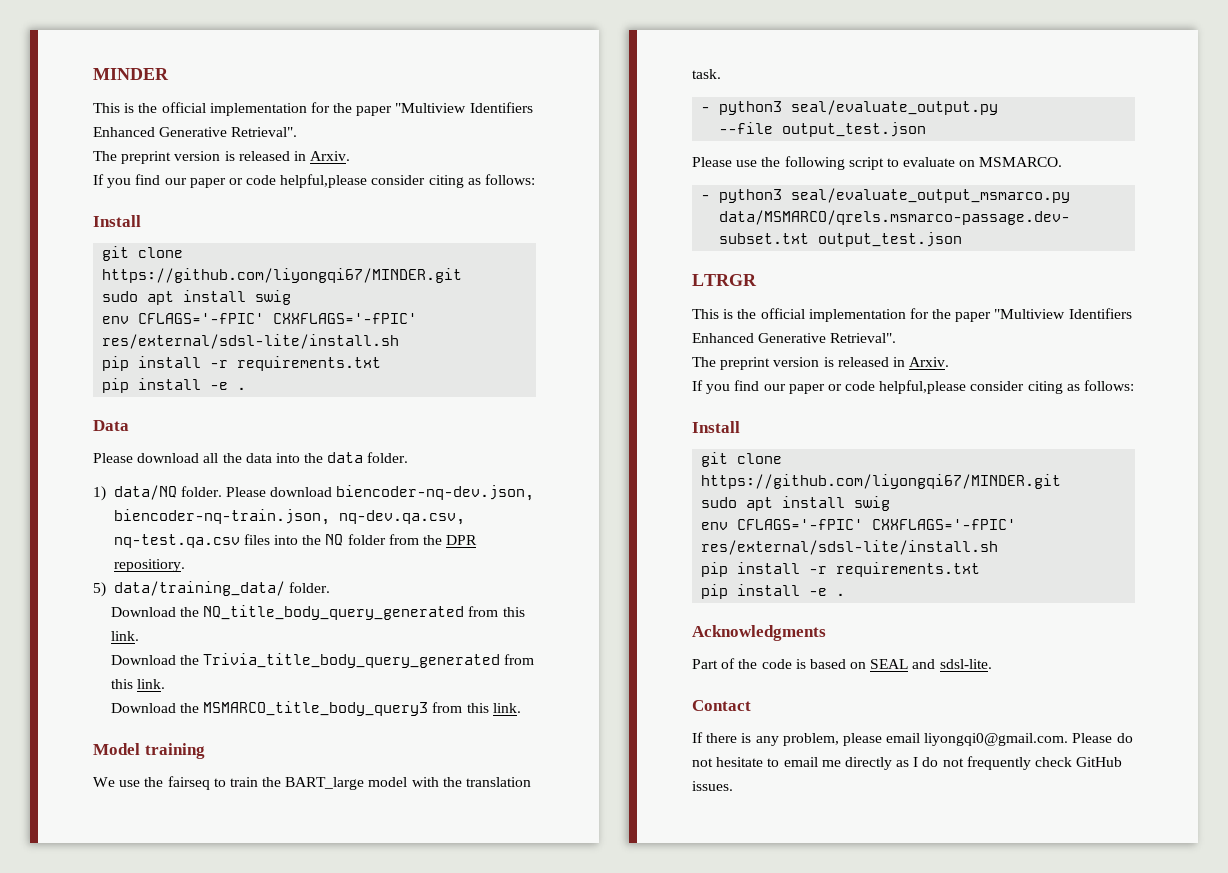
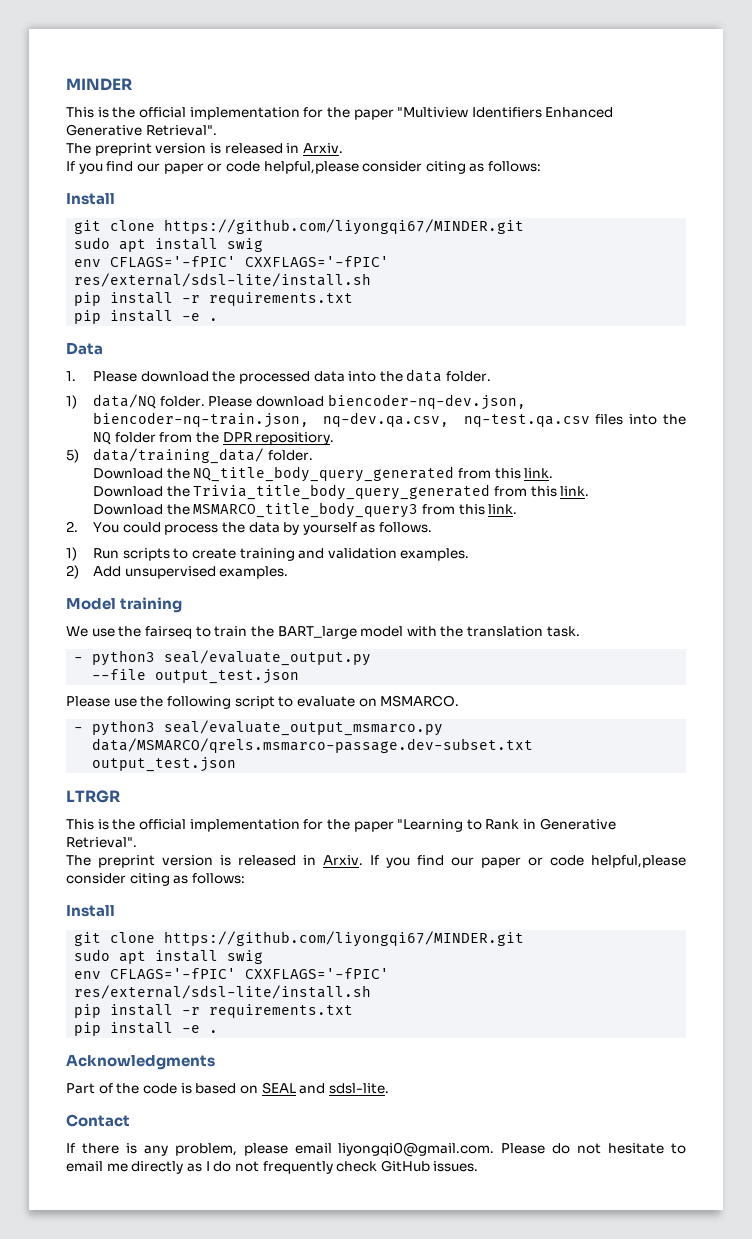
- Please download all the data into the data folder.
+ 1. Please download the processed data into the data folder.
+ 2. You could process the data by yourself as follows.
+ 1) Run scripts to create training and validation examples.
+ 2) Add unsupervised examples.
  LTRGR
- This is the official implementation for the paper "Multiview Identifiers Enhanced Generative Retrieval".
- The preprint version is released in Arxiv.
- If you find our paper or code helpful,please consider citing as follows:
+ This is the official implementation for the paper "Learning to Rank in Generative Retrieval".
+ The preprint version is released in Arxiv. If you find our paper or code helpful,please consider citing as follows:

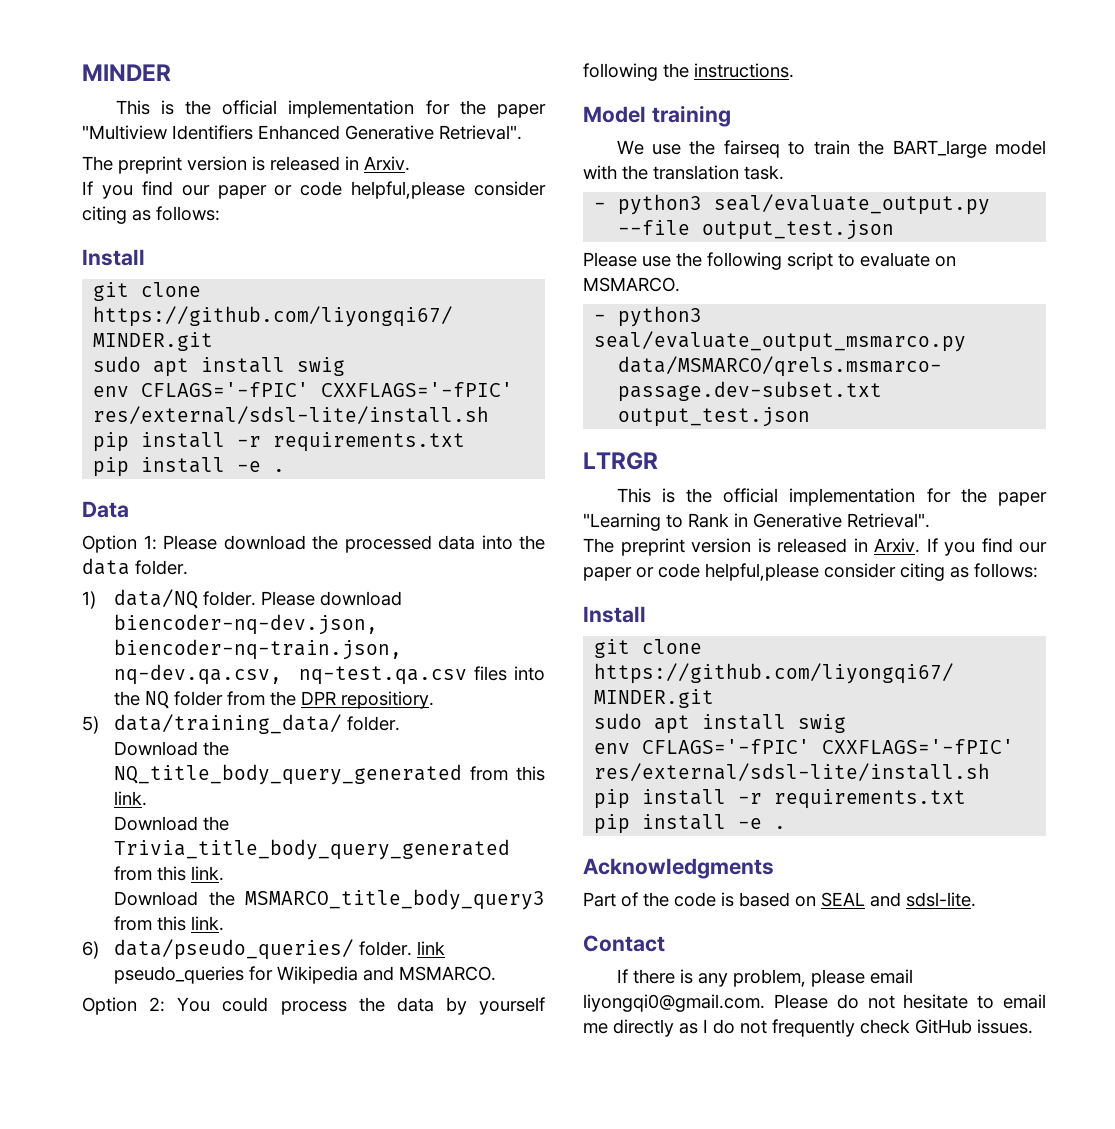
- 1. Please download the processed data into the data folder.
+ Option 1: Please download the processed data into the data folder.
- 2. You could process the data by yourself as follows.
- 1) Run scripts to create training and validation examples.
- 2) Add unsupervised examples.
+ 6) data/pseudo_queries/ folder. link pseudo_queries for Wikipedia and MSMARCO.
+ Option 2: You could process the data by yourself following the instructions.

